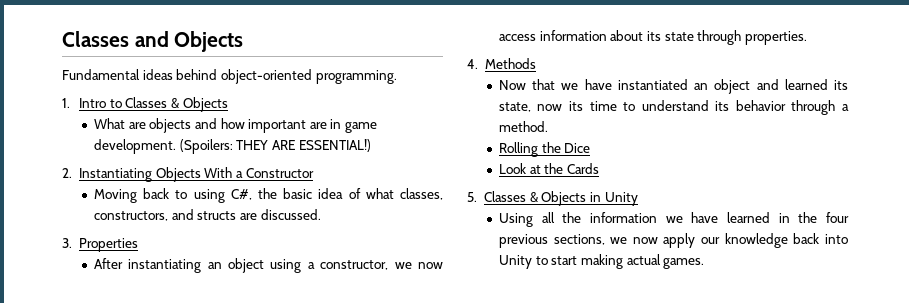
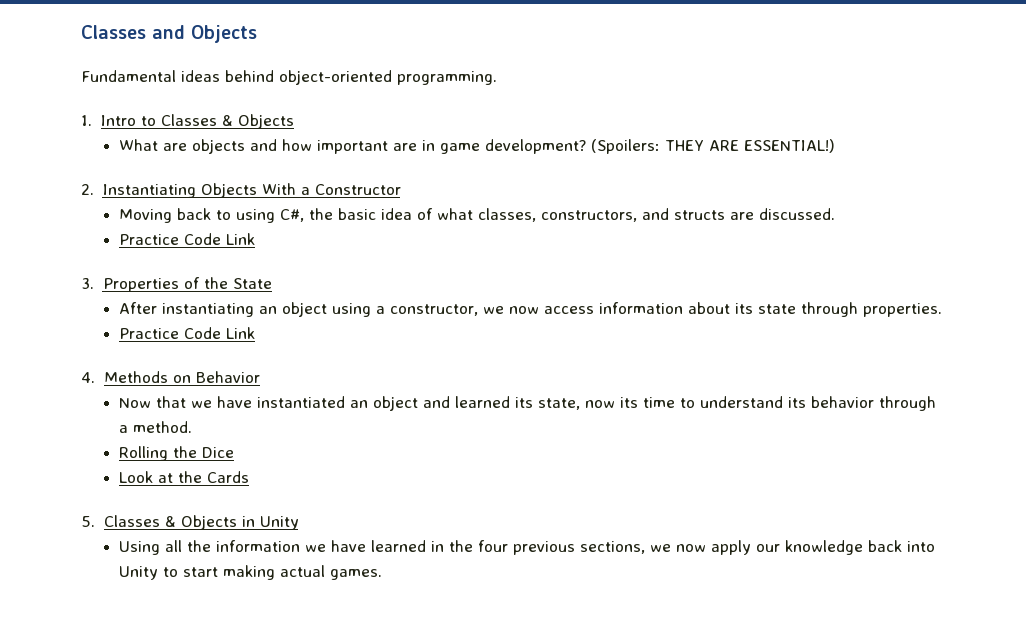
- What are objects and how important are in game development.
+ What are objects and how important are in game development?
  Moving back to using C#, the basic idea of what classes, constructors, and structs are discussed.
+ Practice Code Link
- 3. Properties
+ 3. Properties of the State
  After instantiating an object using a constructor, we now access information about its state through properties.
+ Practice Code Link
- 4. Methods
+ 4. Methods on Behavior

